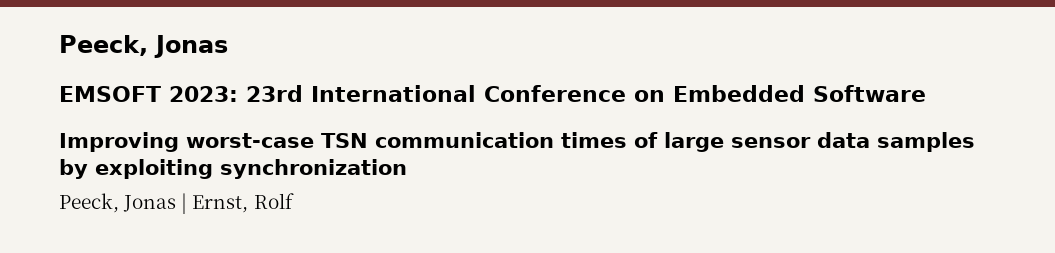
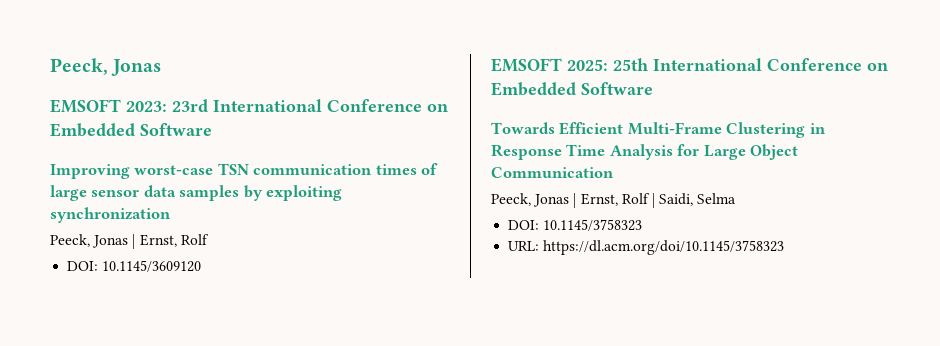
+ DOI: 10.1145/3609120
+ EMSOFT 2025: 25th International Conference on Embedded Software
+ Towards Efficient Multi-Frame Clustering in Response Time Analysis for Large Object Communication
+ Peeck, Jonas | Ernst, Rolf | Saidi, Selma
+ DOI: 10.1145/3758323
+ URL: https://dl.acm.org/doi/10.1145/3758323

